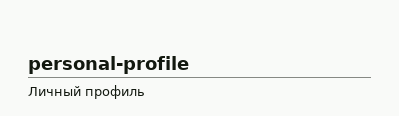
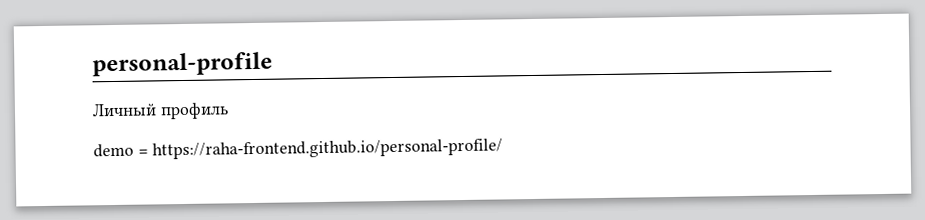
+ demo = https://raha-frontend.github.io/personal-profile/

